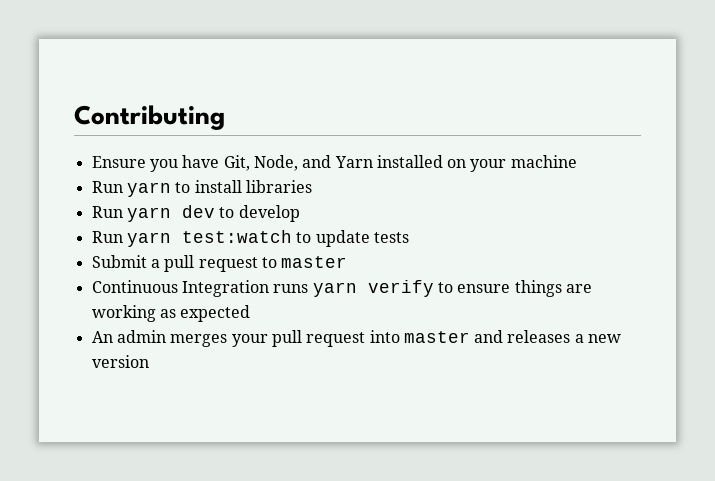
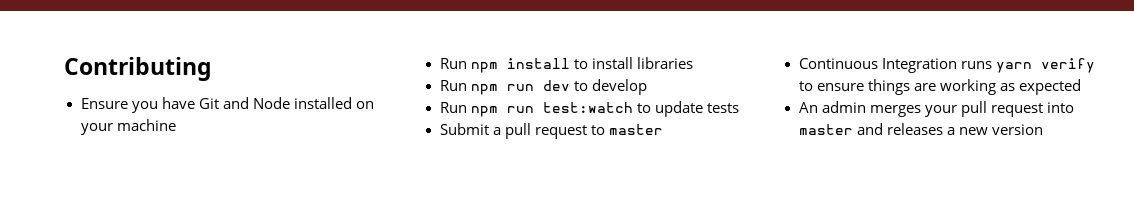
- Ensure you have Git, Node, and Yarn installed on your machine
+ Ensure you have Git and Node installed on your machine
- Run yarn to install libraries
+ Run npm install to install libraries
- Run yarn dev to develop
+ Run npm run dev to develop
- Run yarn test:watch to update tests
+ Run npm run test:watch to update tests

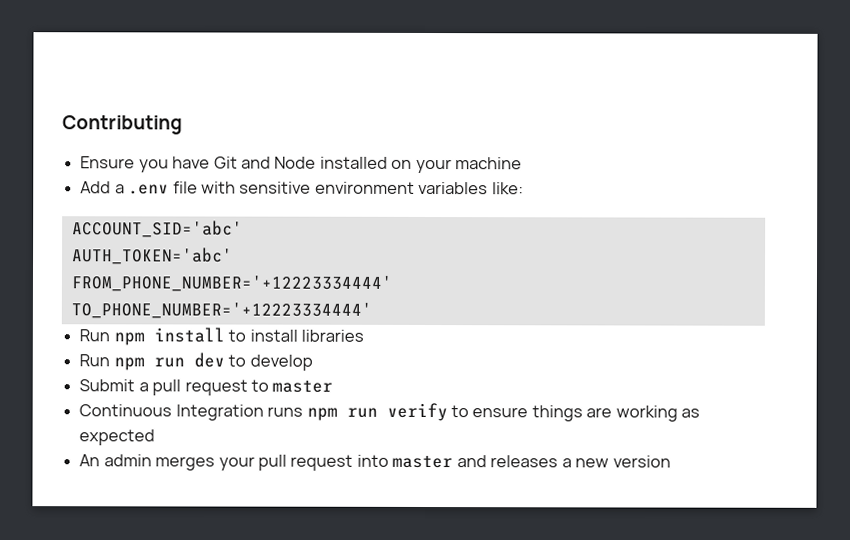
+ Add a .env file with sensitive environment variables like:
+ ACCOUNT_SID='abc'
+ AUTH_TOKEN='abc'
+ FROM_PHONE_NUMBER='+12223334444'
+ TO_PHONE_NUMBER='+12223334444'
- Run npm run test:watch to update tests
- Continuous Integration runs yarn verify to ensure things are working as expected
+ Continuous Integration runs npm run verify to ensure things are working as expected

